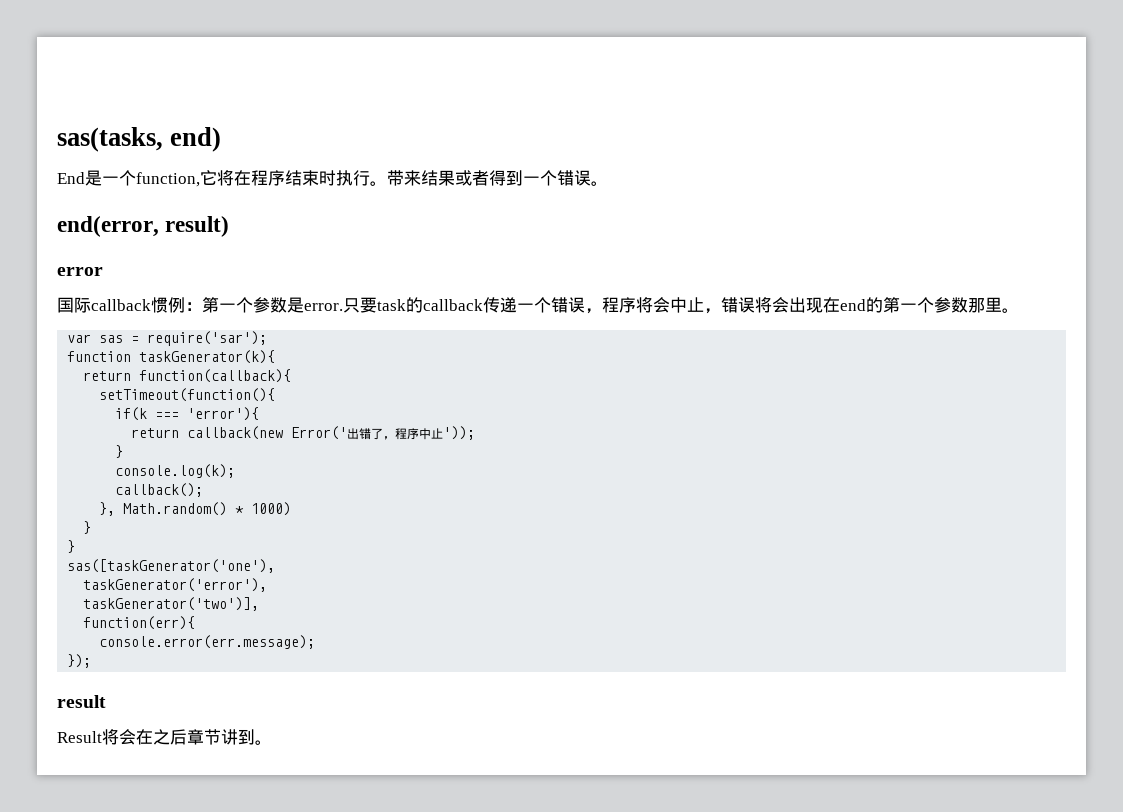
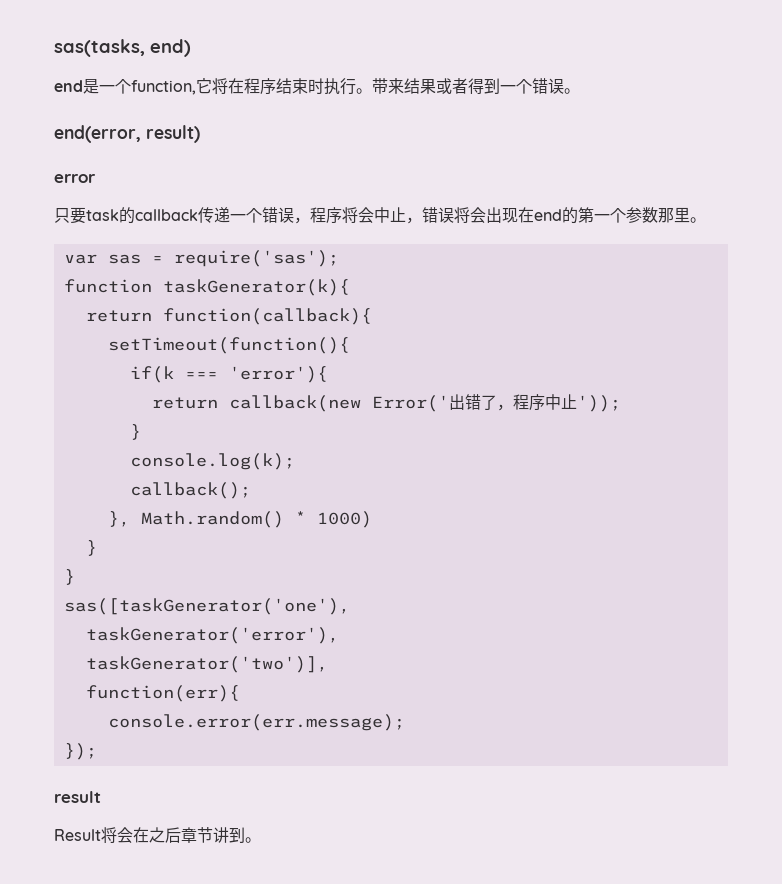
- End是一个function,它将在程序结束时执行。
+ end是一个function,它将在程序结束时执行。
- 国际callback惯例：第一个参数是error.
- var sas = require('sar');
+ var sas = require('sas');

